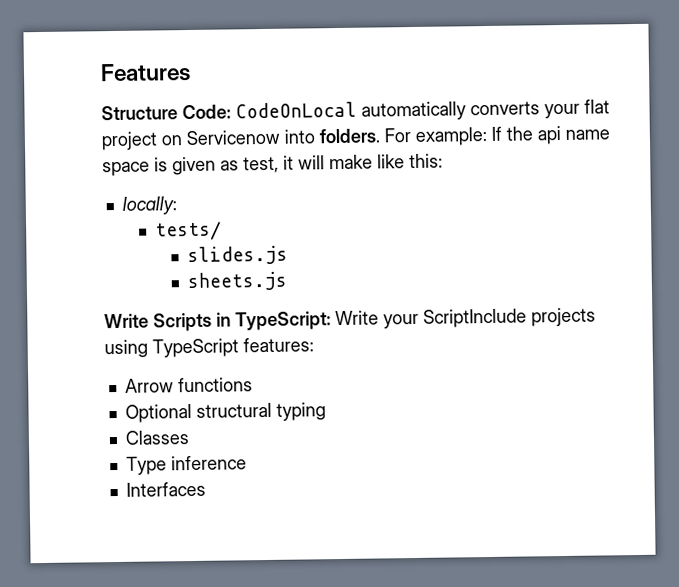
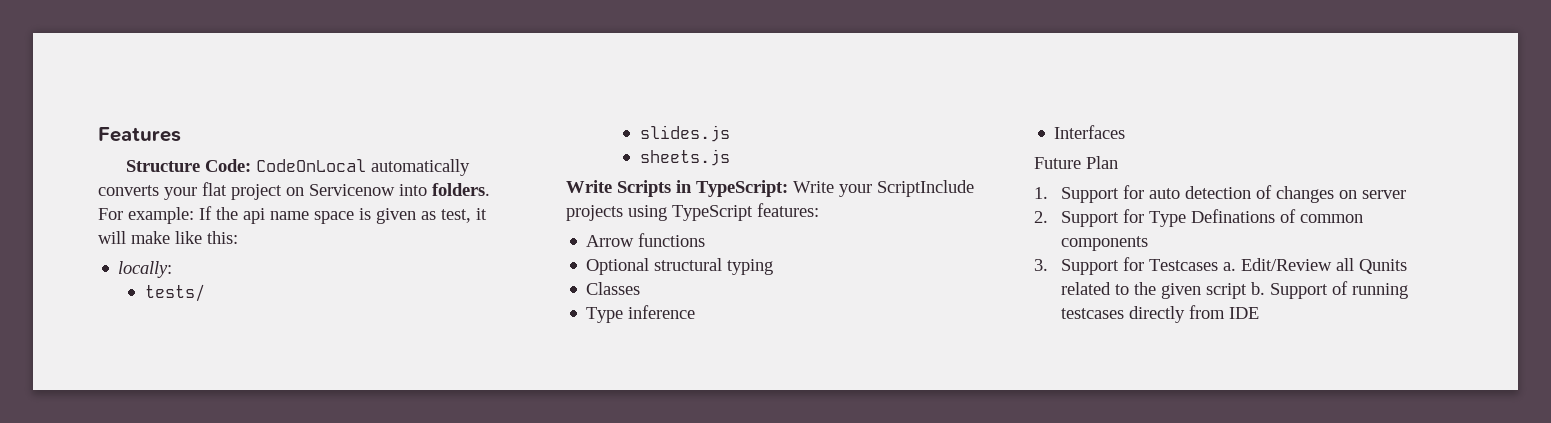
+ Future Plan
+ 1. Support for auto detection of changes on server
+ 2. Support for Type Definations of common components
+ 3. Support for Testcases a. Edit/Review all Qunits related to the given script b. Support of running testcases directly from IDE

